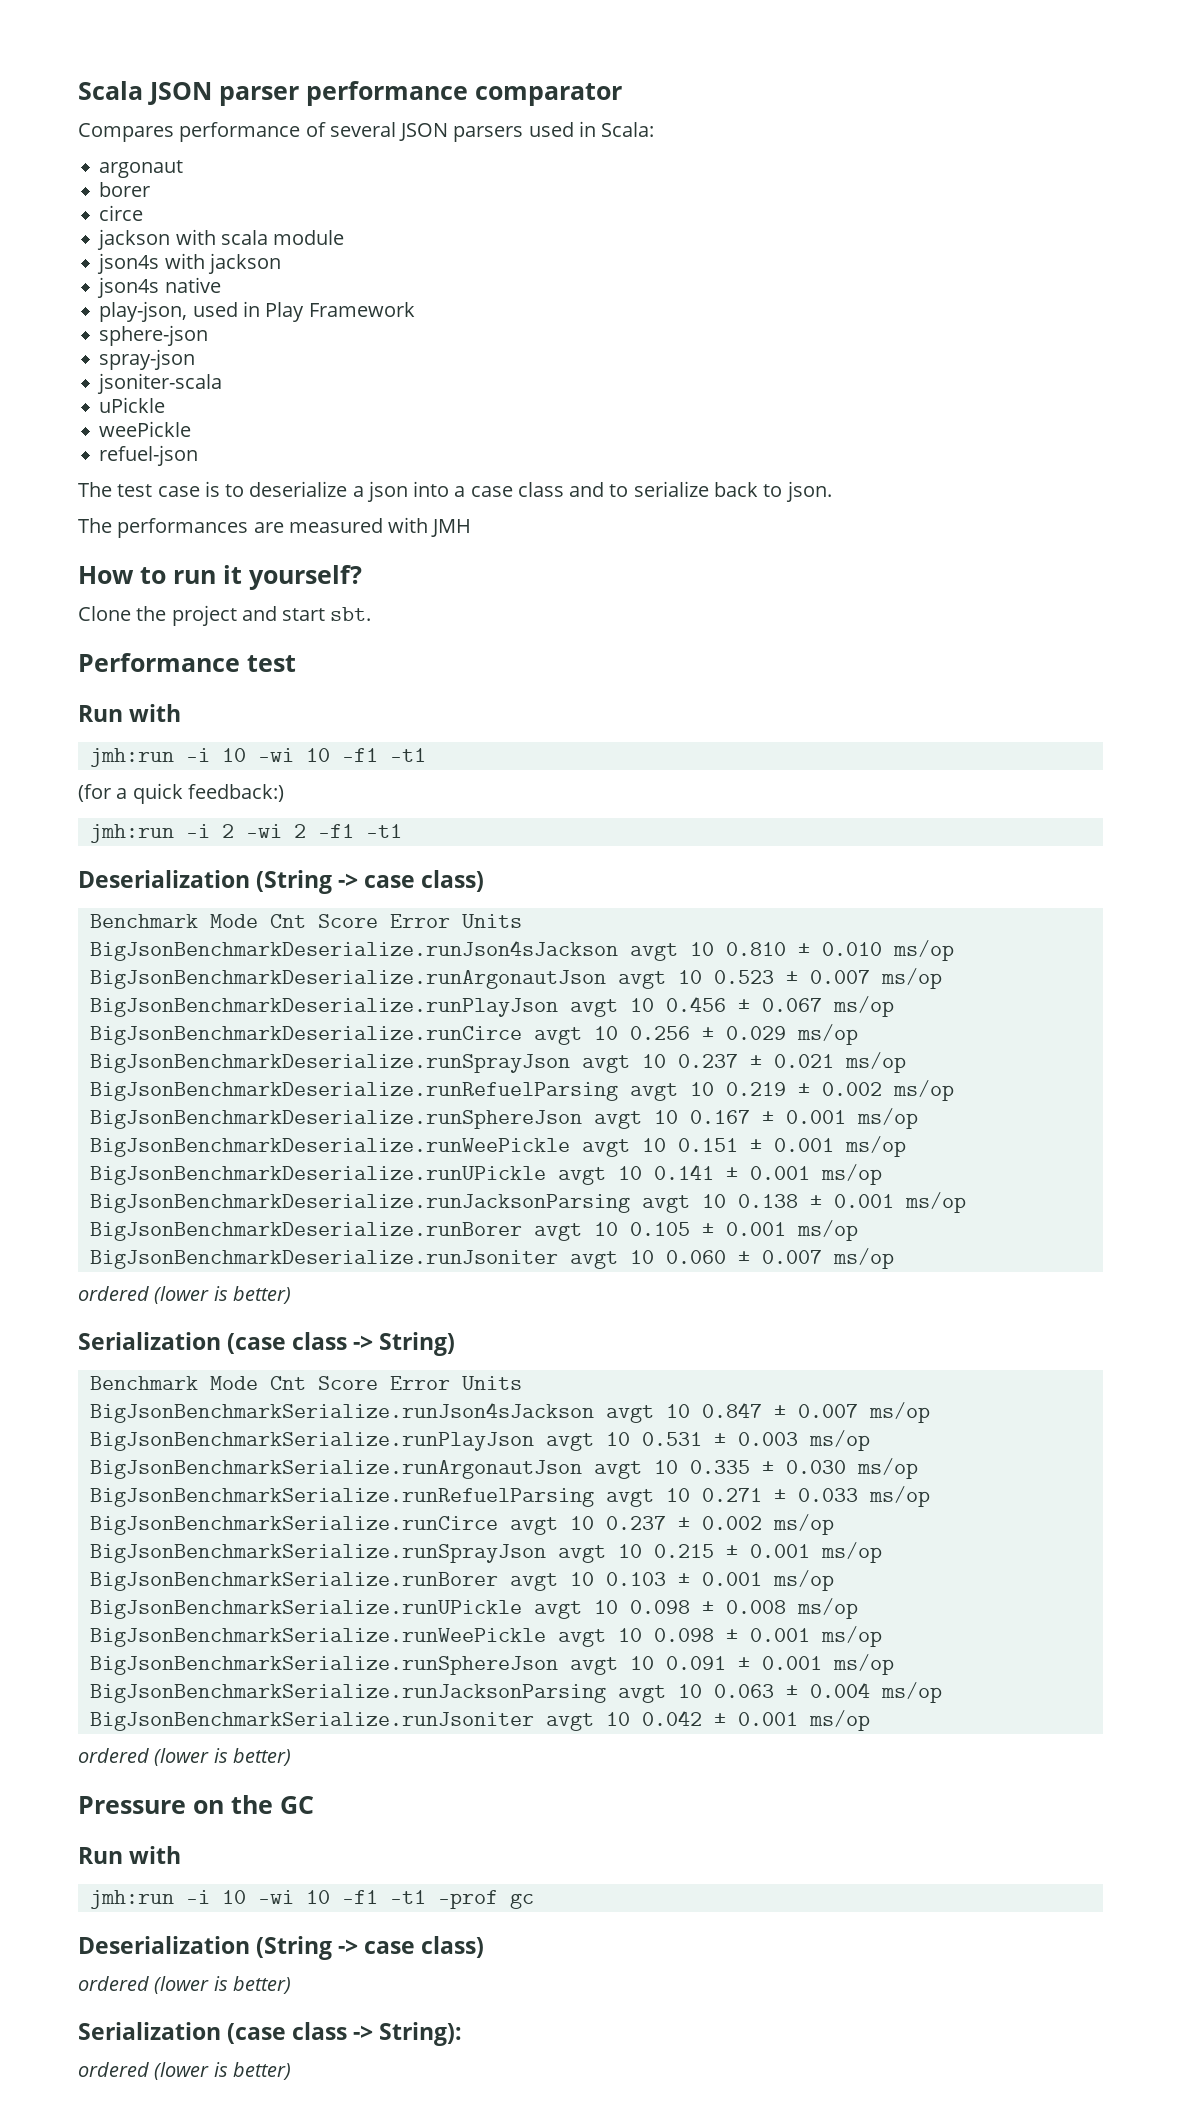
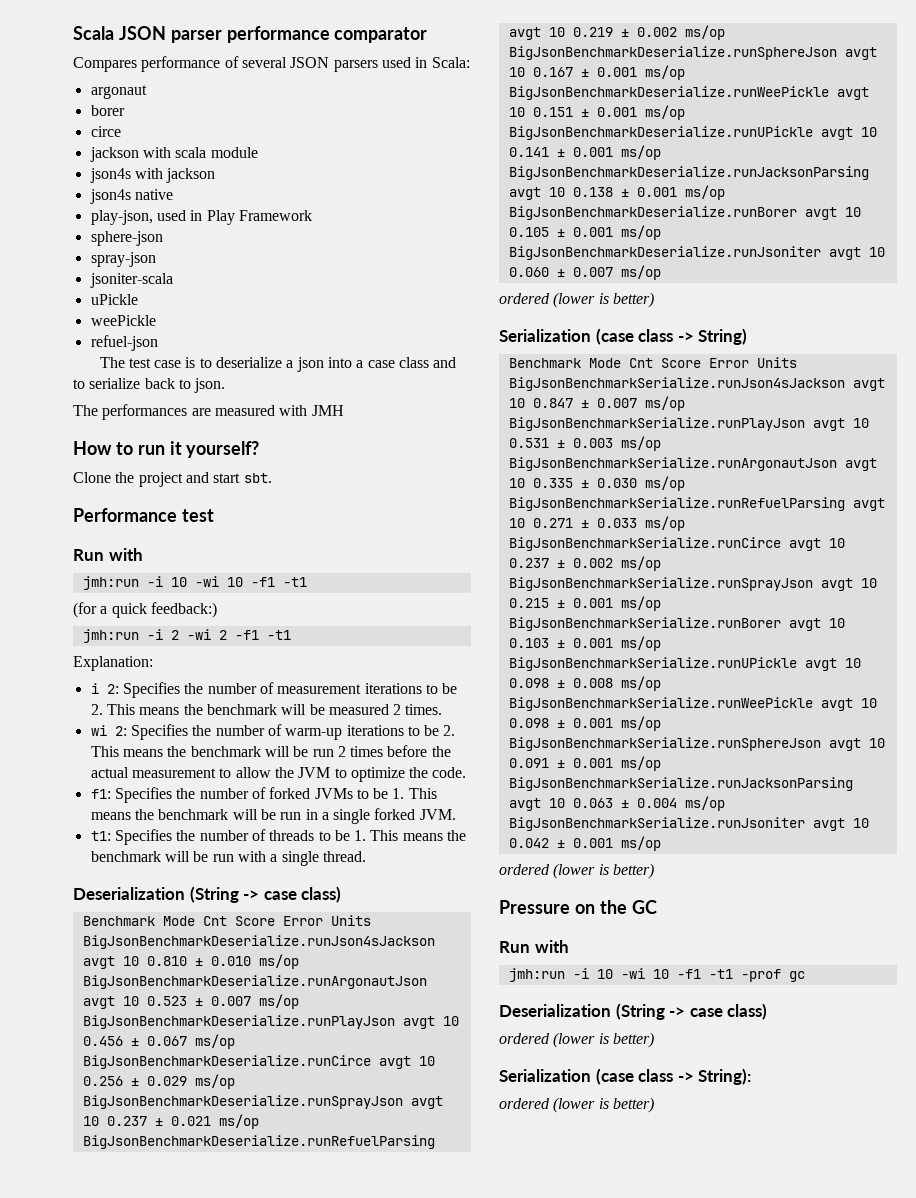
+ Explanation:
+ i 2: Specifies the number of measurement iterations to be 2. This means the benchmark will be measured 2 times.
+ wi 2: Specifies the number of warm-up iterations to be 2. This means the benchmark will be run 2 times before the actual measurement to allow the JVM to optimize the code.
+ f1: Specifies the number of forked JVMs to be 1. This means the benchmark will be run in a single forked JVM.
+ t1: Specifies the number of threads to be 1. This means the benchmark will be run with a single thread.

